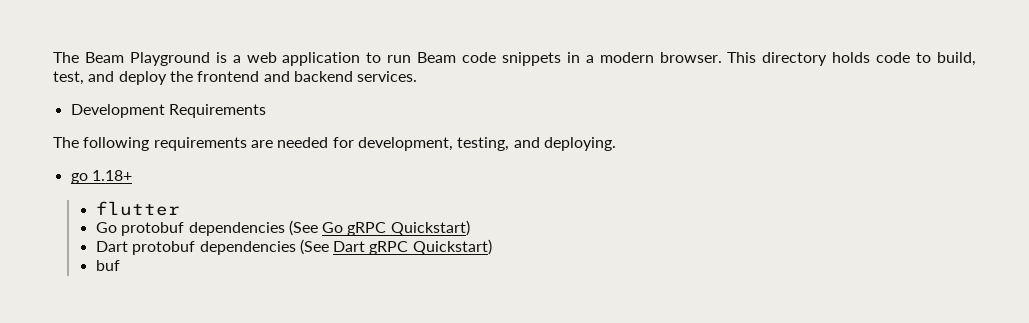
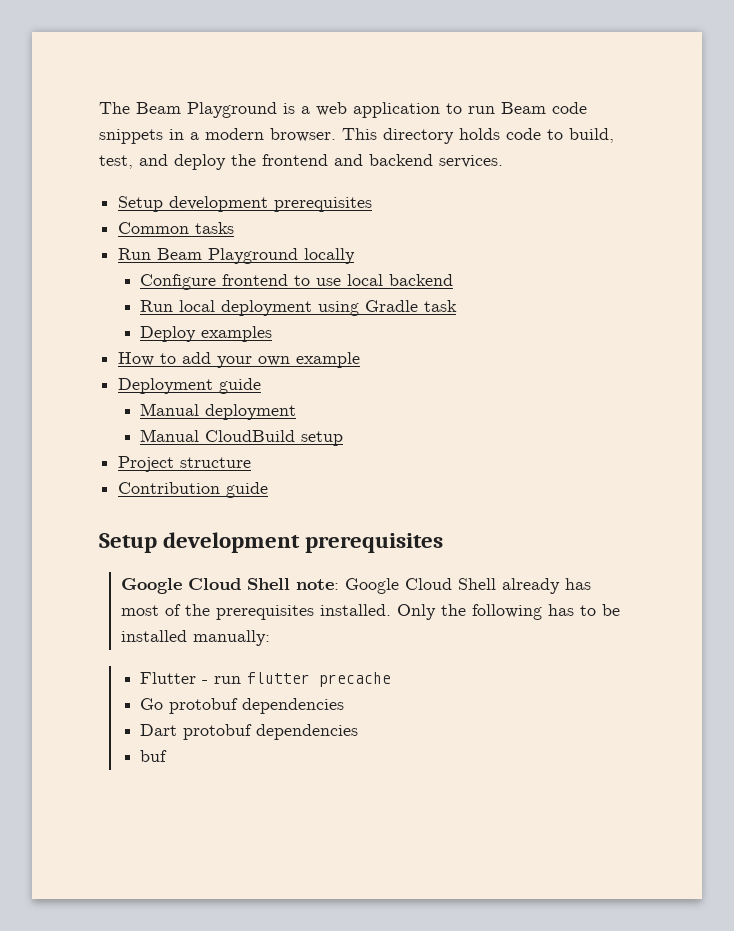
  This directory holds code to build, test, and deploy the frontend and backend services.
- Development Requirements
- The following requirements are needed for development, testing, and deploying.
- go 1.18+
- flutter
+ Setup development prerequisites
+ Common tasks
+ Run Beam Playground locally
+ Configure frontend to use local backend
+ Run local deployment using Gradle task
+ Deploy examples
+ How to add your own example
+ Deployment guide
+ Manual deployment
+ Manual CloudBuild setup
+ Project structure
+ Contribution guide
+ Setup development prerequisites
+ Google Cloud Shell note: Google Cloud Shell already has most of the prerequisites installed. Only the following has to be installed manually:
+ Flutter - run flutter precache
- Go protobuf dependencies (See Go gRPC Quickstart)
+ Go protobuf dependencies
- Dart protobuf dependencies (See Dart gRPC Quickstart)
+ Dart protobuf dependencies

